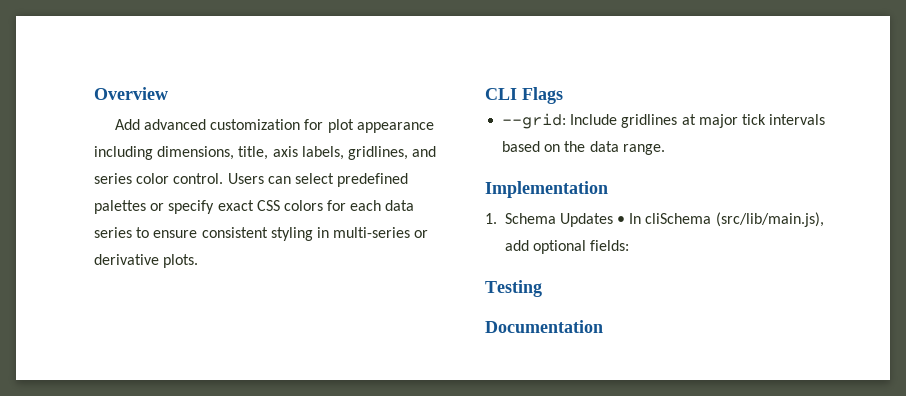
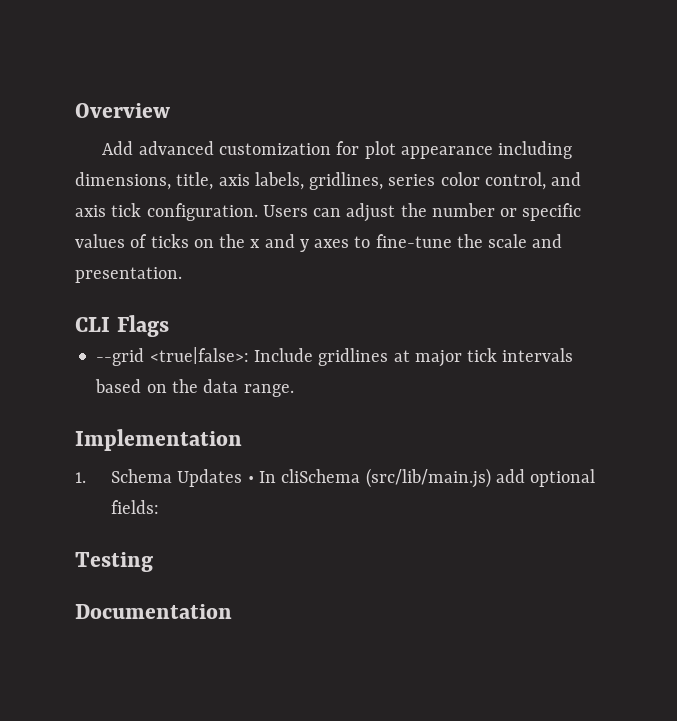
- Add advanced customization for plot appearance including dimensions, title, axis labels, gridlines, and series color control. Users can select predefined palettes or specify exact CSS colors for each data series to ensure consistent styling in multi-series or derivative plots.
+ Add advanced customization for plot appearance including dimensions, title, axis labels, gridlines, series color control, and axis tick configuration. Users can adjust the number or specific values of ticks on the x and y axes to fine-tune the scale and presentation.
- --grid: Include gridlines at major tick intervals based on the data range.
+ --grid <true|false>: Include gridlines at major tick intervals based on the data range.
- 1. Schema Updates • In cliSchema (src/lib/main.js), add optional fields:
+ 1. Schema Updates • In cliSchema (src/lib/main.js) add optional fields:

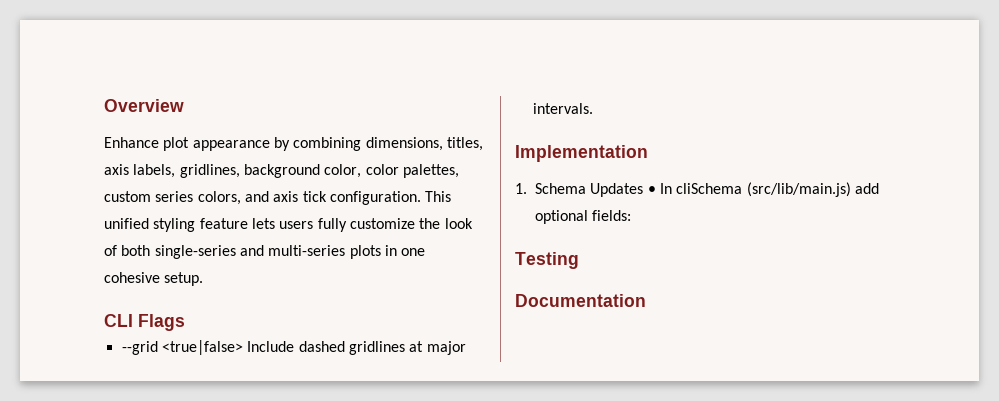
- Add advanced customization for plot appearance including dimensions, title, axis labels, gridlines, series color control, and axis tick configuration. Users can adjust the number or specific values of ticks on the x and y axes to fine-tune the scale and presentation.
+ Enhance plot appearance by combining dimensions, titles, axis labels, gridlines, background color, color palettes, custom series colors, and axis tick configuration. This unified styling feature lets users fully customize the look of both single-series and multi-series plots in one cohesive setup.
  CLI Flags
- --grid <true|false>: Include gridlines at major tick intervals based on the data range.
+ --grid <true|false> Include dashed gridlines at major intervals.

